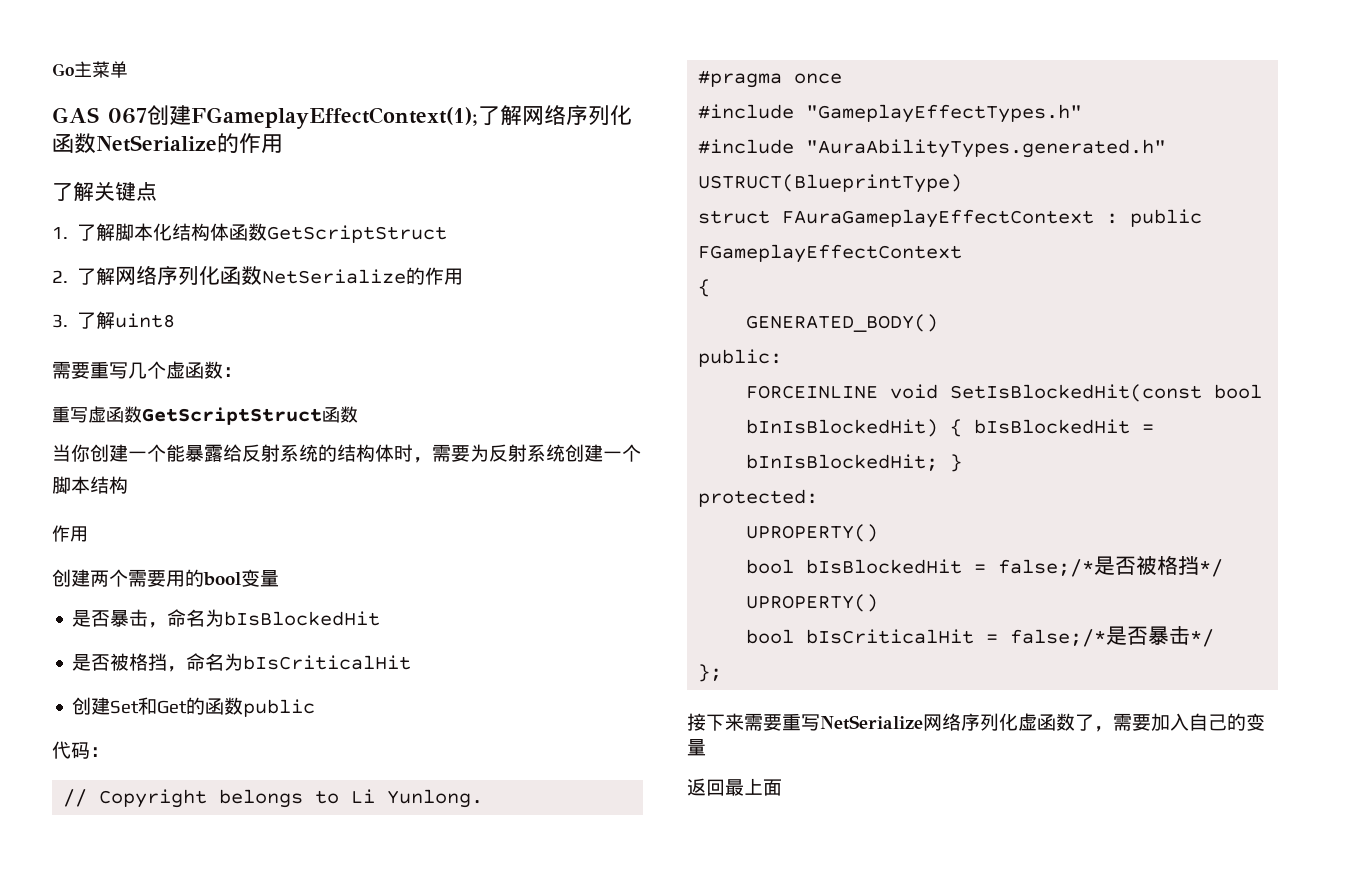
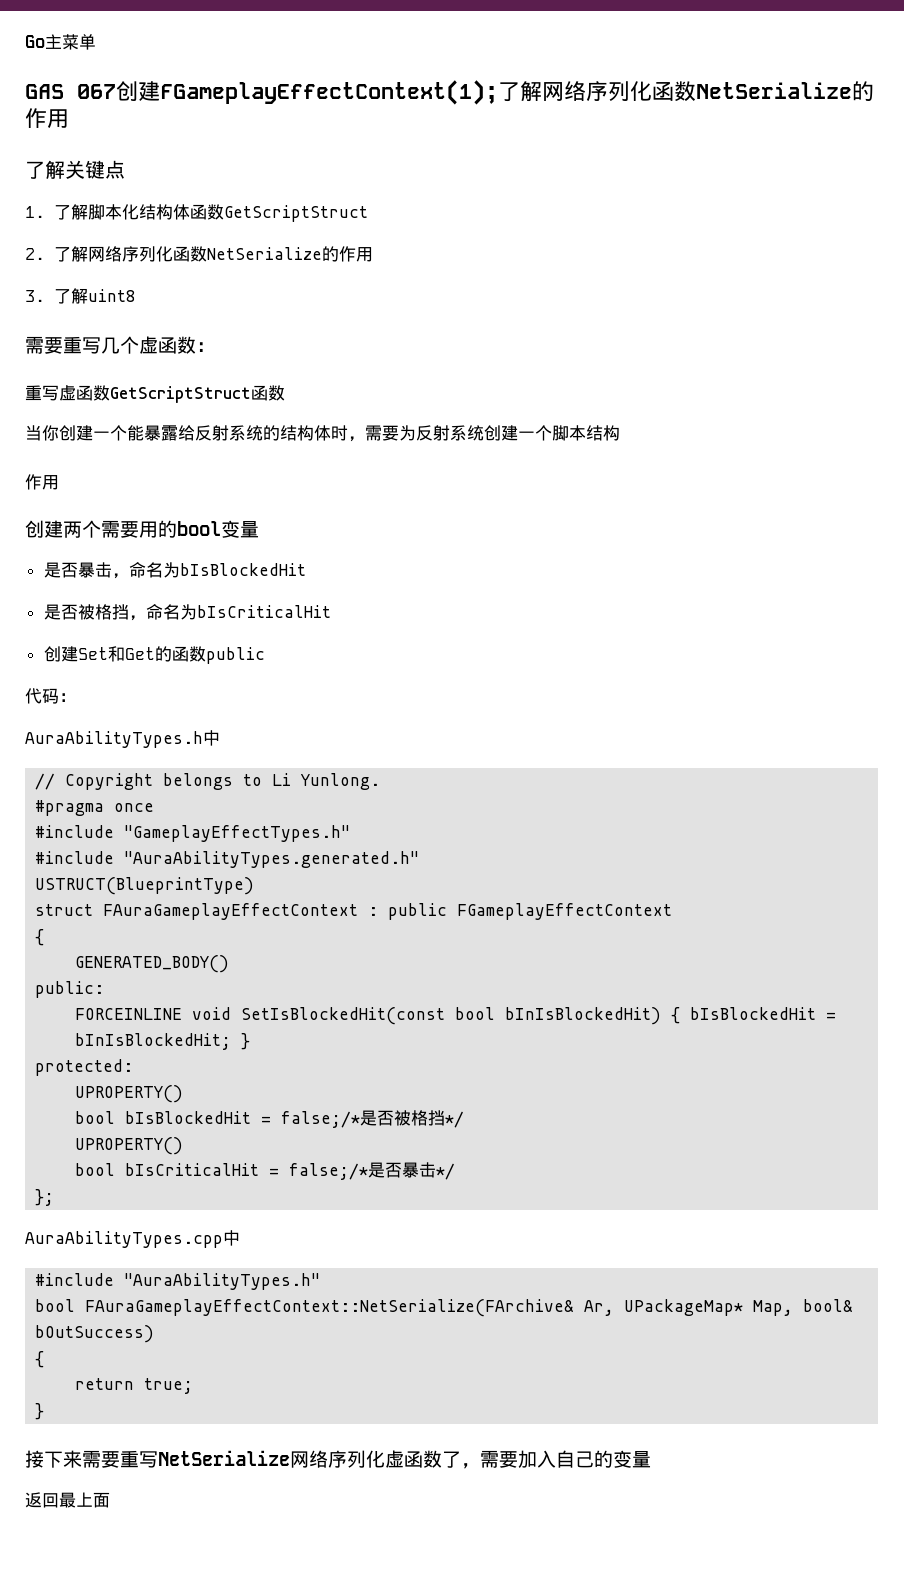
+ AuraAbilityTypes.h中
+ AuraAbilityTypes.cpp中
+ #include "AuraAbilityTypes.h"
+ bool FAuraGameplayEffectContext::NetSerialize(FArchive& Ar, UPackageMap* Map, bool& bOutSuccess)
+ {
+ return true;
+ }

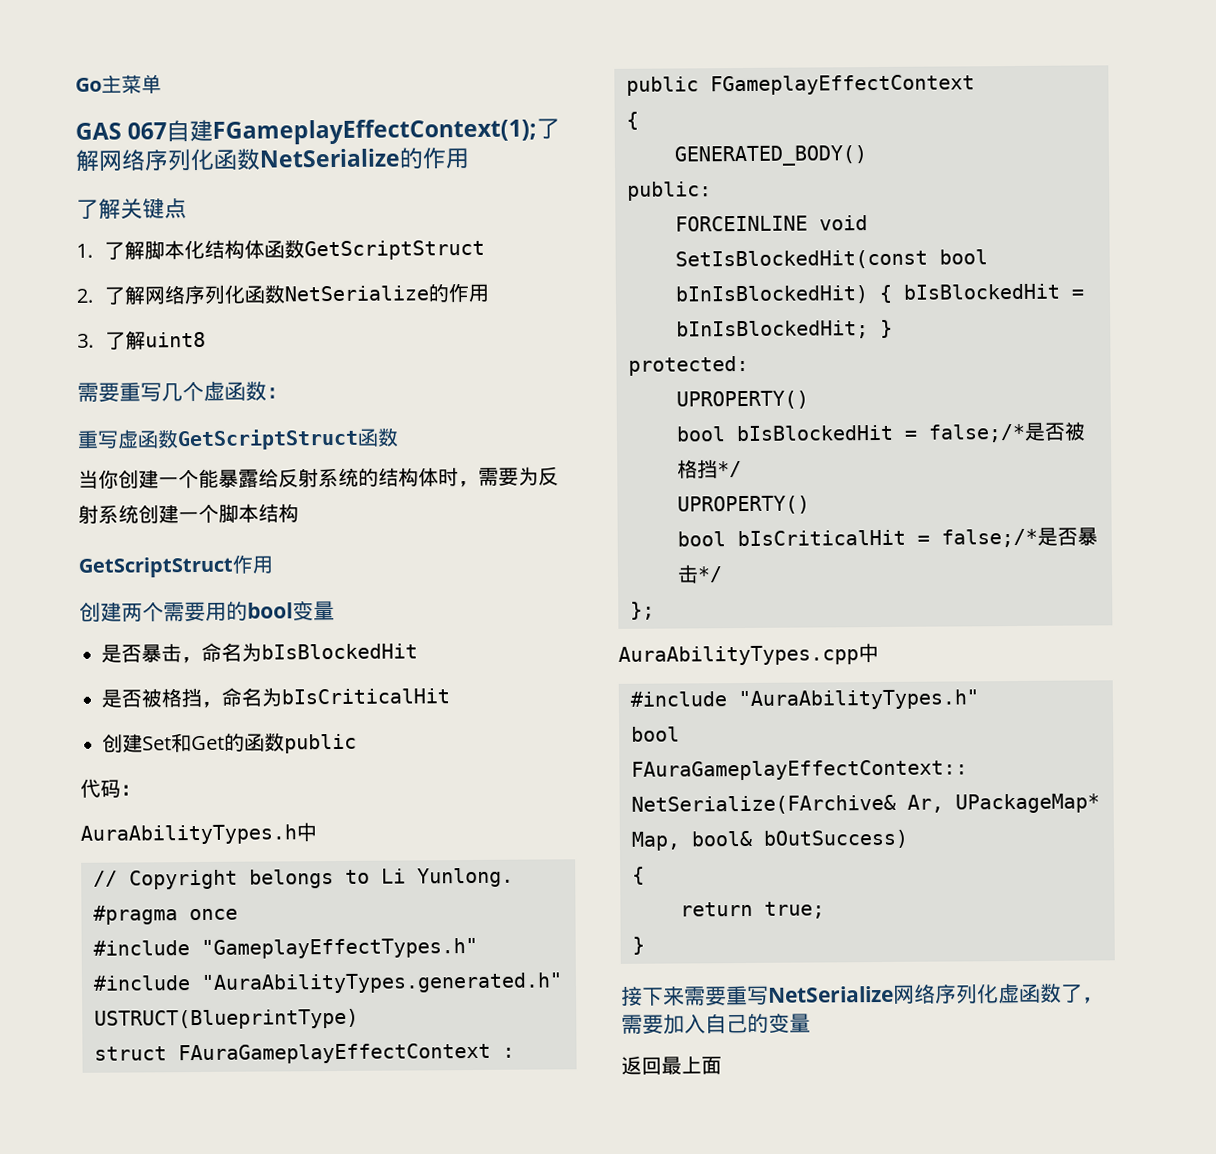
- GAS 067创建FGameplayEffectContext(1);了解网络序列化函数NetSerialize的作用
+ GAS 067自建FGameplayEffectContext(1);了解网络序列化函数NetSerialize的作用
  当你创建一个能暴露给反射系统的结构体时，需要为反射系统创建一个脚本结构
- 作用
+ GetScriptStruct作用

